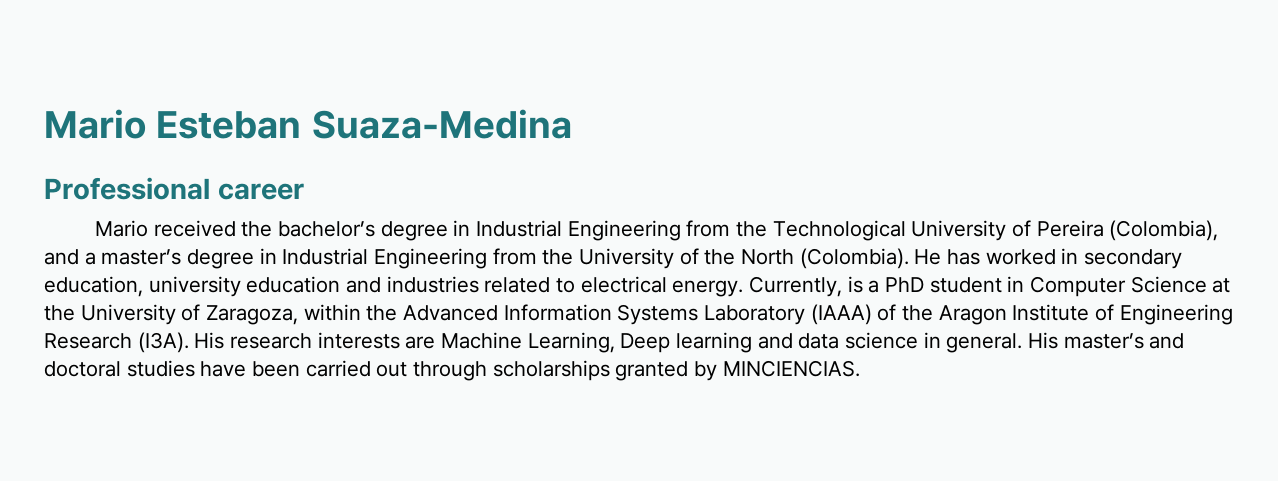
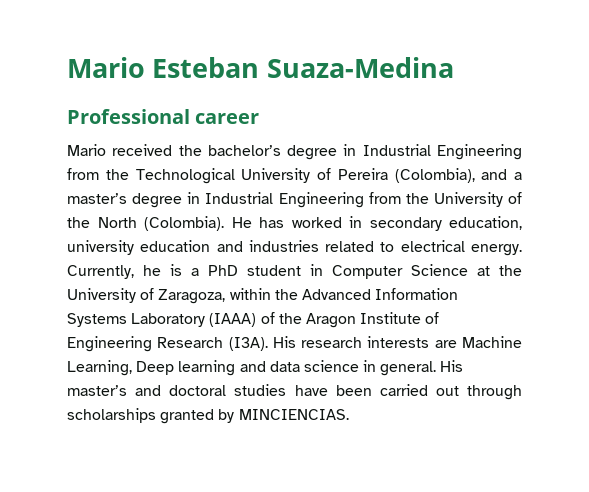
- Currently, is a PhD student in Computer Science at the University of Zaragoza, within the Advanced Information Systems Laboratory (IAAA) of the Aragon Institute of Engineering Research (I3A).
+ Currently, he is a PhD student in Computer Science at the University of Zaragoza, within the Advanced Information Systems Laboratory (IAAA) of the Aragon Institute of Engineering Research (I3A).

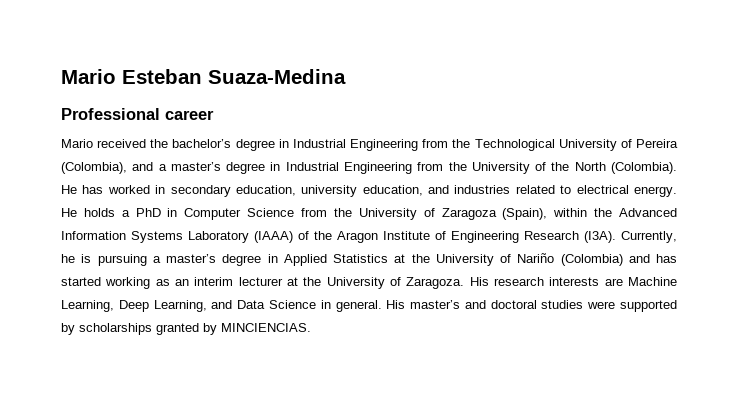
- He has worked in secondary education, university education and industries related to electrical energy.
+ He has worked in secondary education, university education, and industries related to electrical energy.
- Currently, he is a PhD student in Computer Science at the University of Zaragoza, within the Advanced Information Systems Laboratory (IAAA) of the Aragon Institute of Engineering Research (I3A).
+ He holds a PhD in Computer Science from the University of Zaragoza (Spain), within the Advanced Information Systems Laboratory (IAAA) of the Aragon Institute of Engineering Research (I3A).
+ Currently, he is pursuing a master’s degree in Applied Statistics at the University of Nariño (Colombia) and has started working as an interim lecturer at the University of Zaragoza.
- His research interests are Machine Learning, Deep learning and data science in general.
+ His research interests are Machine Learning, Deep Learning, and Data Science in general.
- His master’s and doctoral studies have been carried out through scholarships granted by MINCIENCIAS.
+ His master’s and doctoral studies were supported by scholarships granted by MINCIENCIAS.

